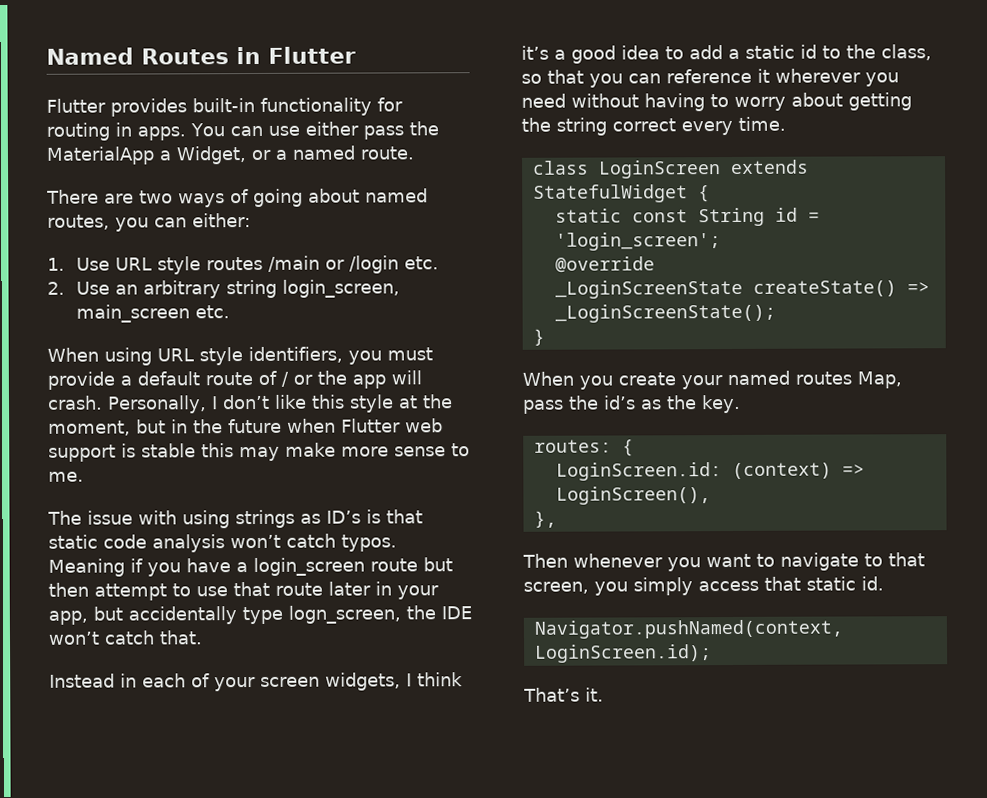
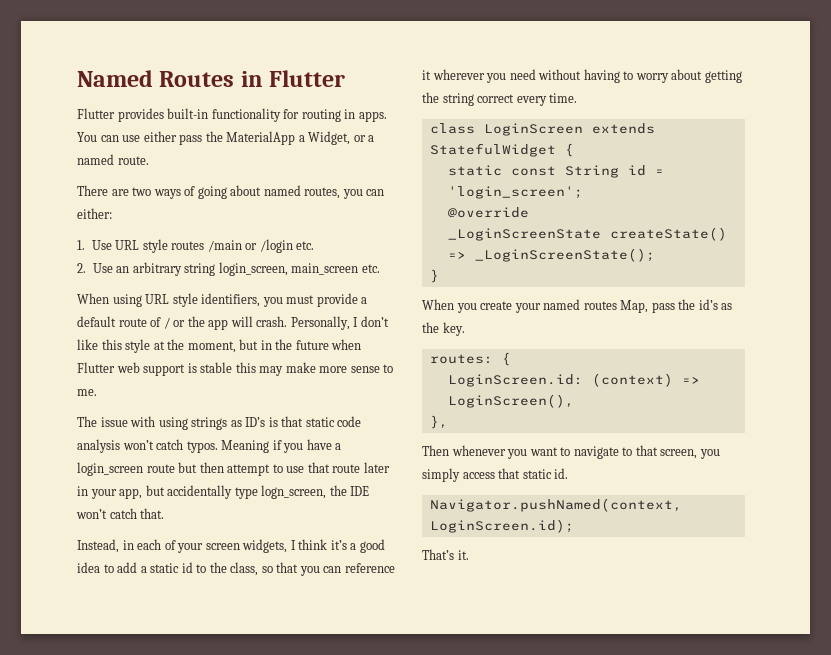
- Instead in each of your screen widgets, I think it’s a good idea to add a static id to the class, so that you can reference it wherever you need without having to worry about getting the string correct every time.
+ Instead, in each of your screen widgets, I think it’s a good idea to add a static id to the class, so that you can reference it wherever you need without having to worry about getting the string correct every time.

